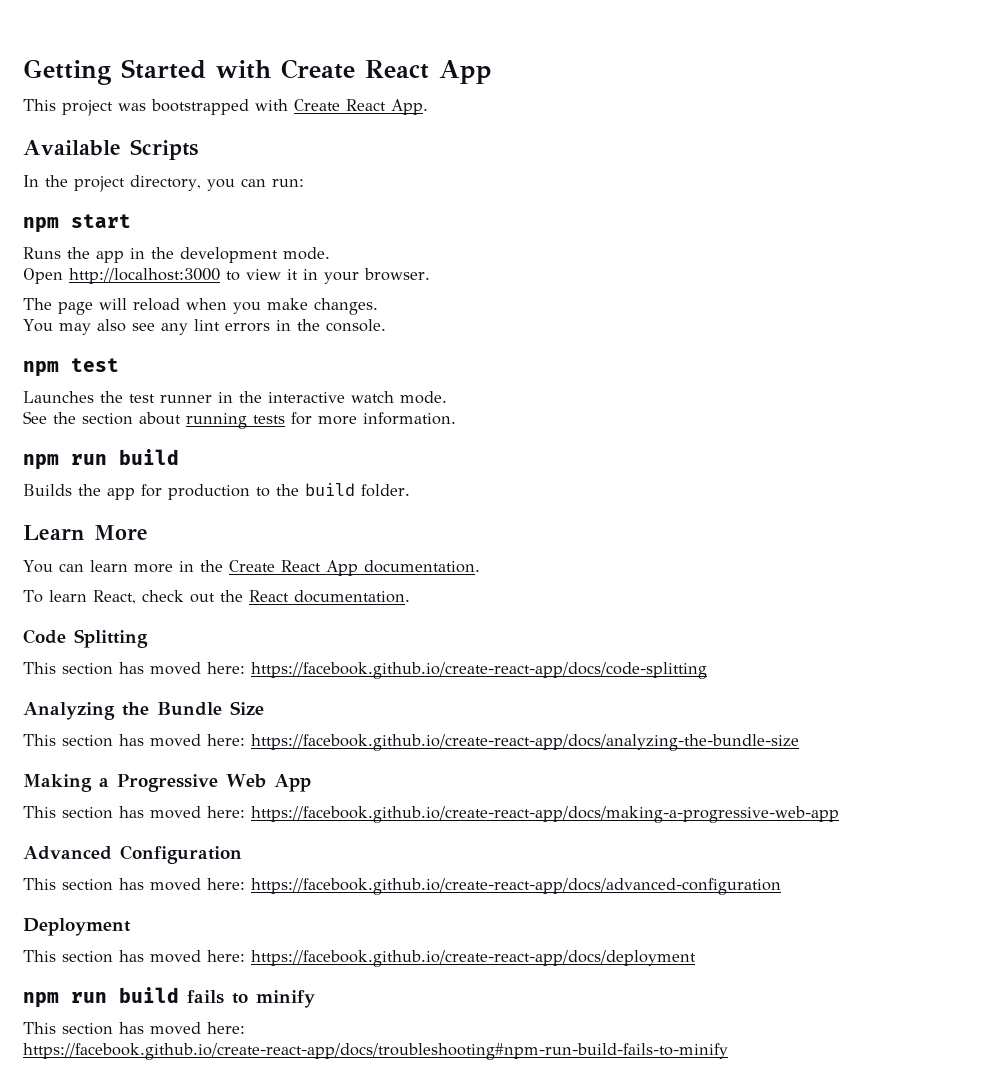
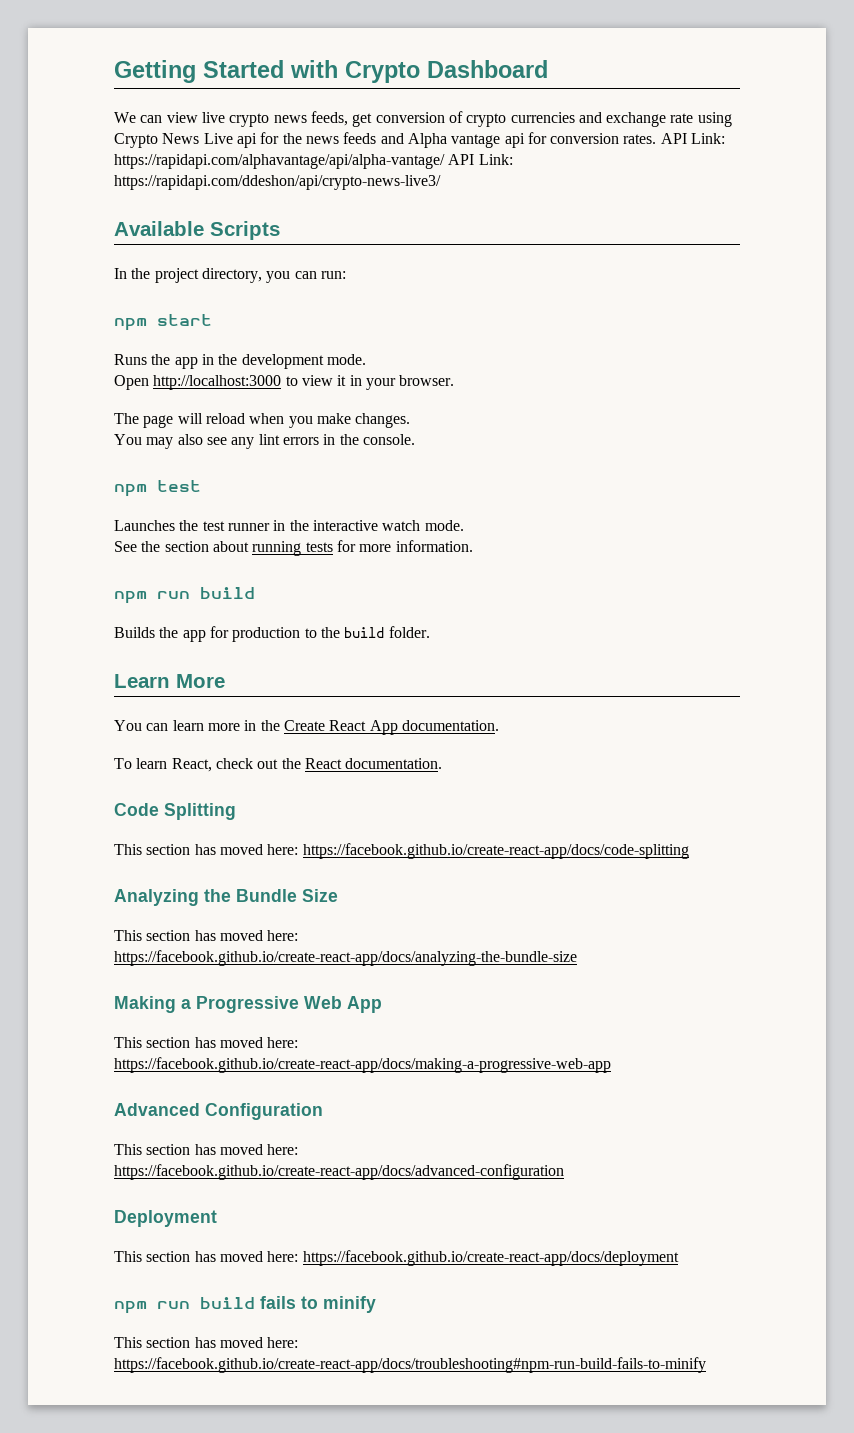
- Getting Started with Create React App
- This project was bootstrapped with Create React App.
+ Getting Started with Crypto Dashboard
+ We can view live crypto news feeds, get conversion of crypto currencies and exchange rate using Crypto News Live api for the news feeds and Alpha vantage api for conversion rates. API Link: https://rapidapi.com/alphavantage/api/alpha-vantage/ API Link: https://rapidapi.com/ddeshon/api/crypto-news-live3/

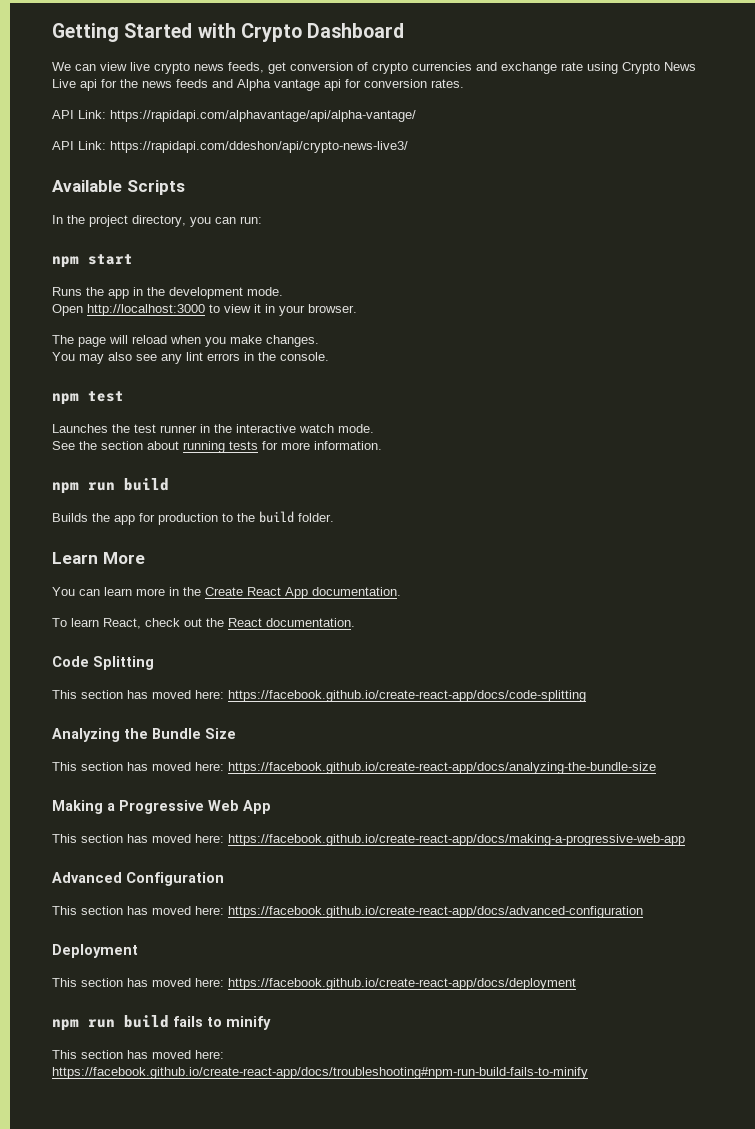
- We can view live crypto news feeds, get conversion of crypto currencies and exchange rate using Crypto News Live api for the news feeds and Alpha vantage api for conversion rates. API Link: https://rapidapi.com/alphavantage/api/alpha-vantage/ API Link: https://rapidapi.com/ddeshon/api/crypto-news-live3/
+ We can view live crypto news feeds, get conversion of crypto currencies and exchange rate using Crypto News Live api for the news feeds and Alpha vantage api for conversion rates.
+ API Link: https://rapidapi.com/alphavantage/api/alpha-vantage/
+ API Link: https://rapidapi.com/ddeshon/api/crypto-news-live3/

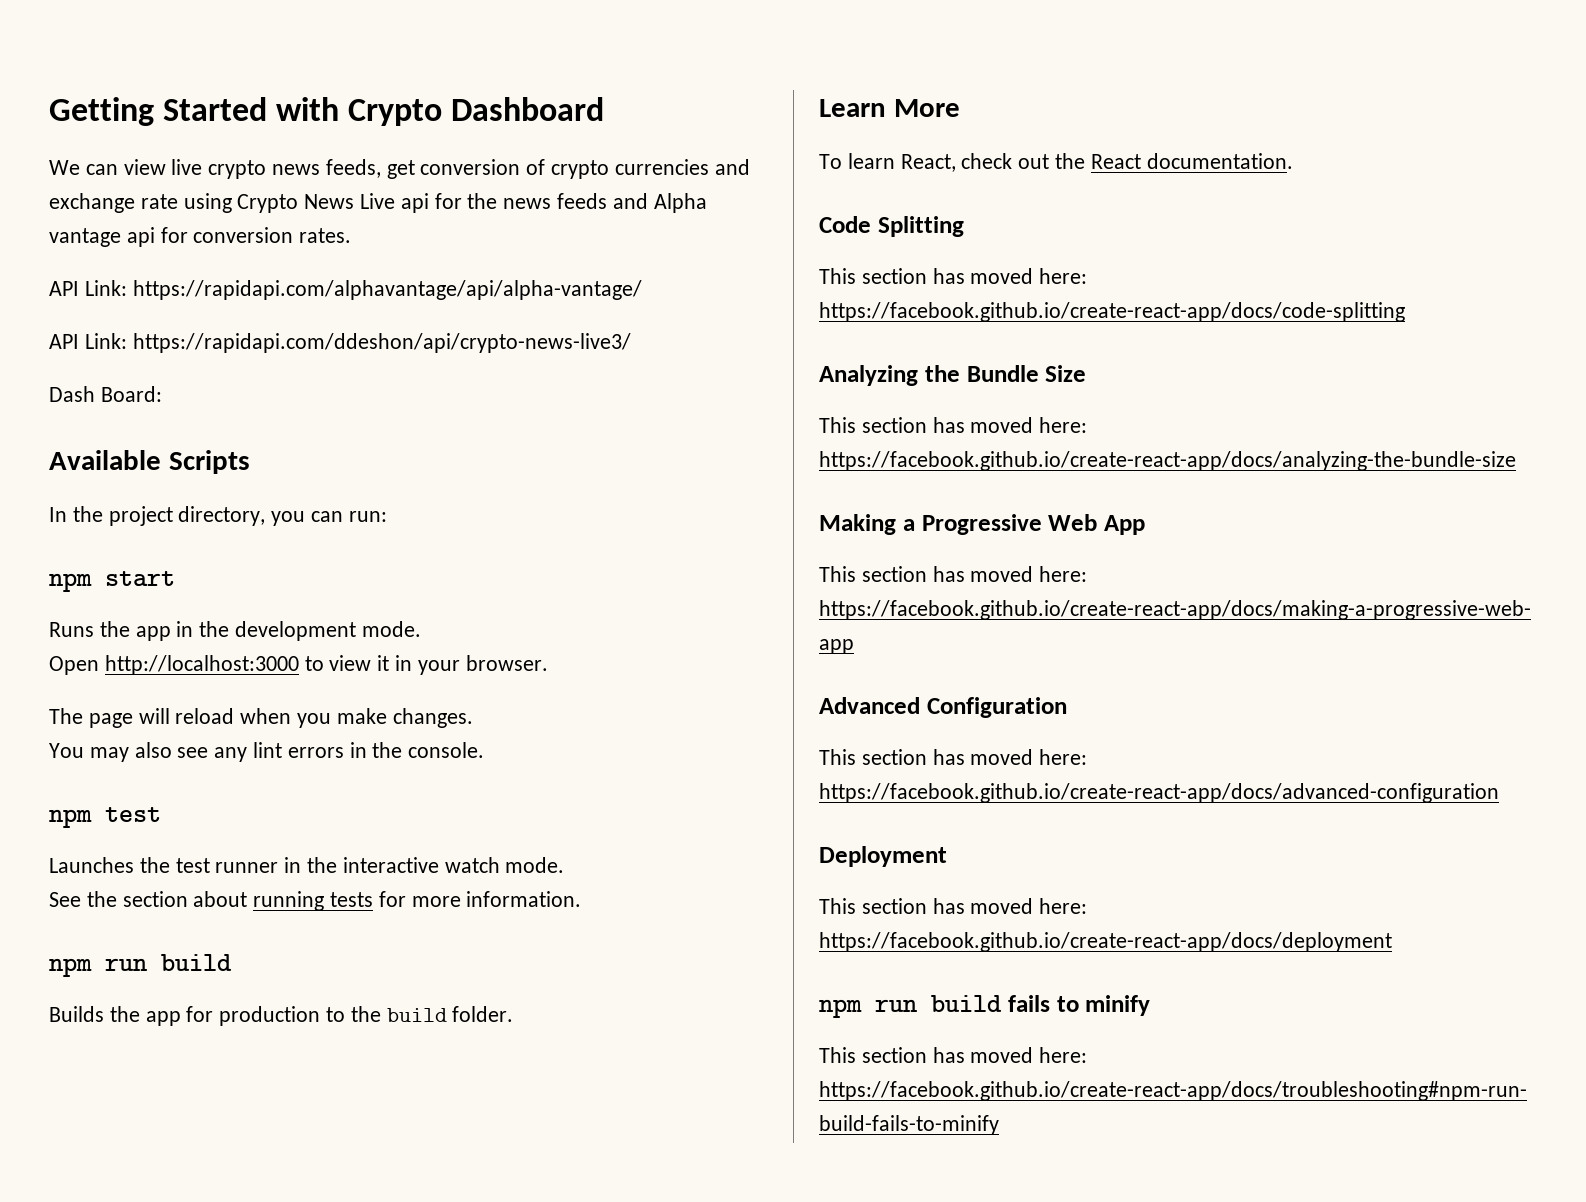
+ Dash Board:
- You can learn more in the Create React App documentation.

